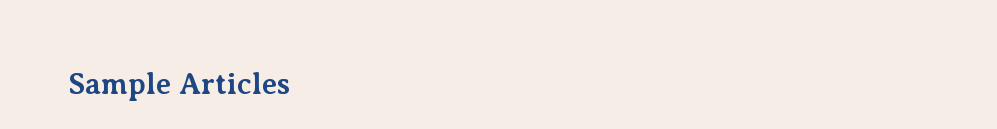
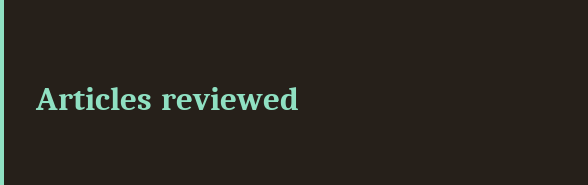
- Sample Articles
+ Articles reviewed

